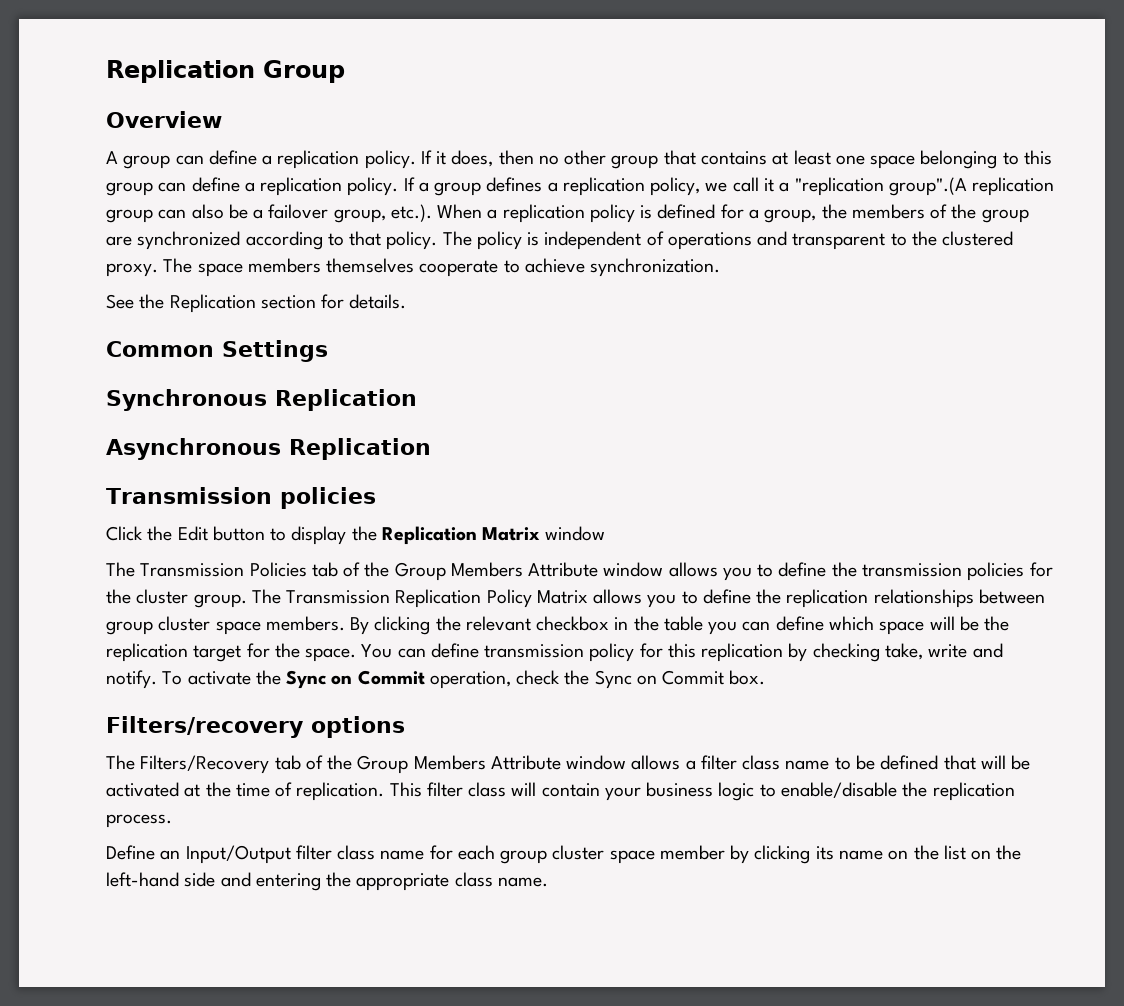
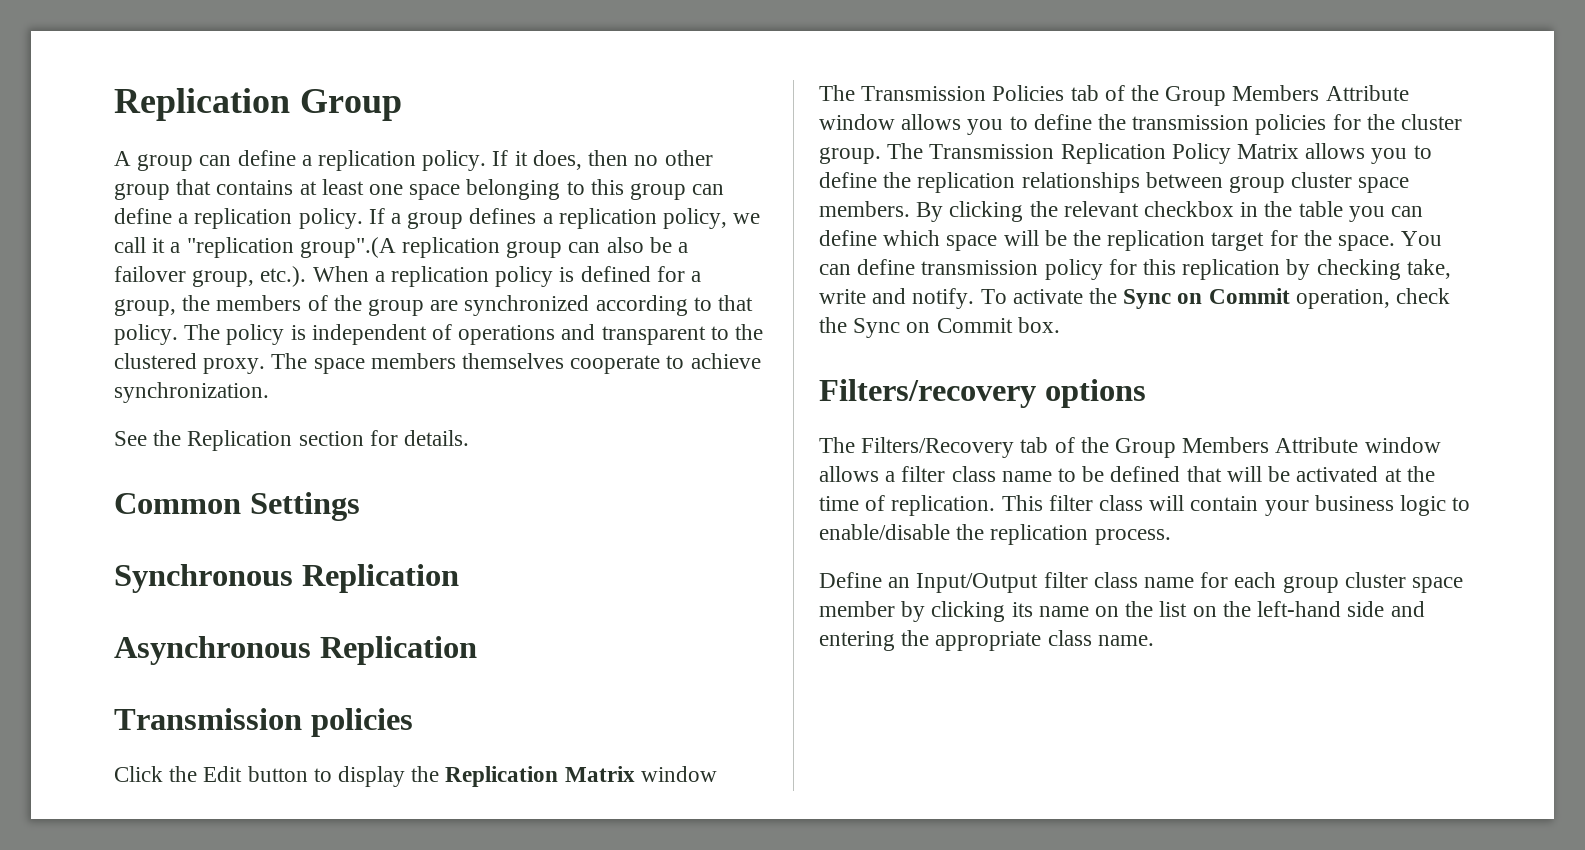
- Overview

